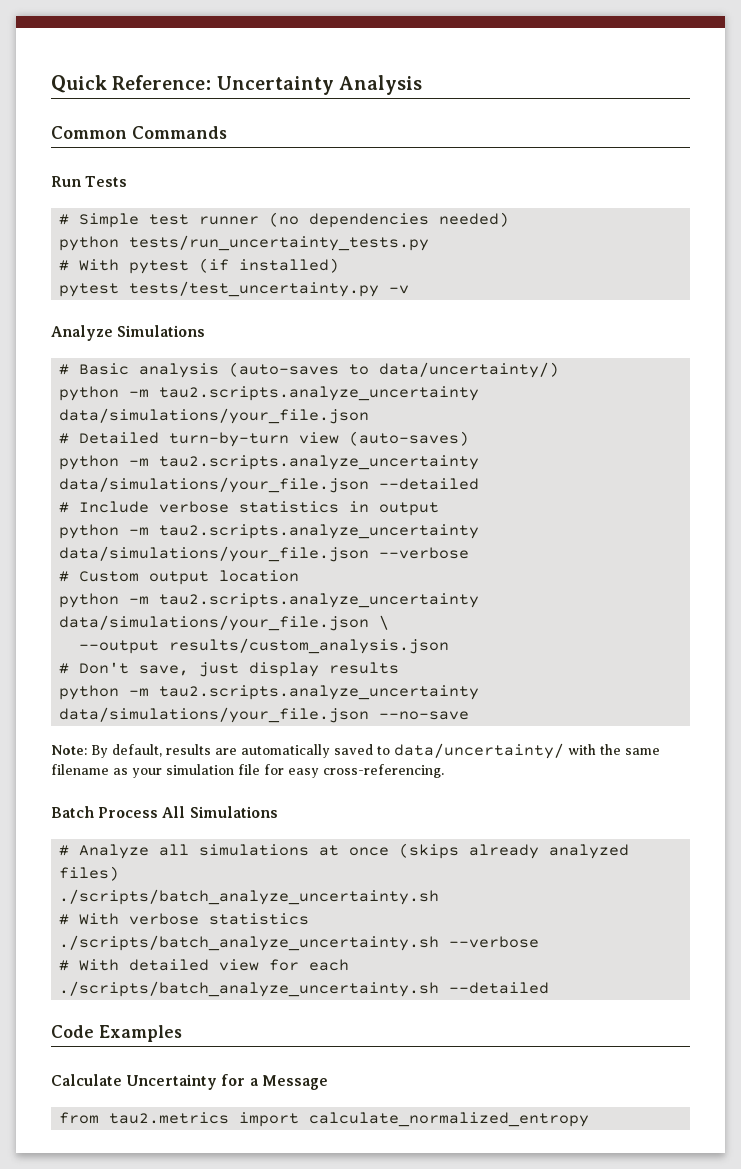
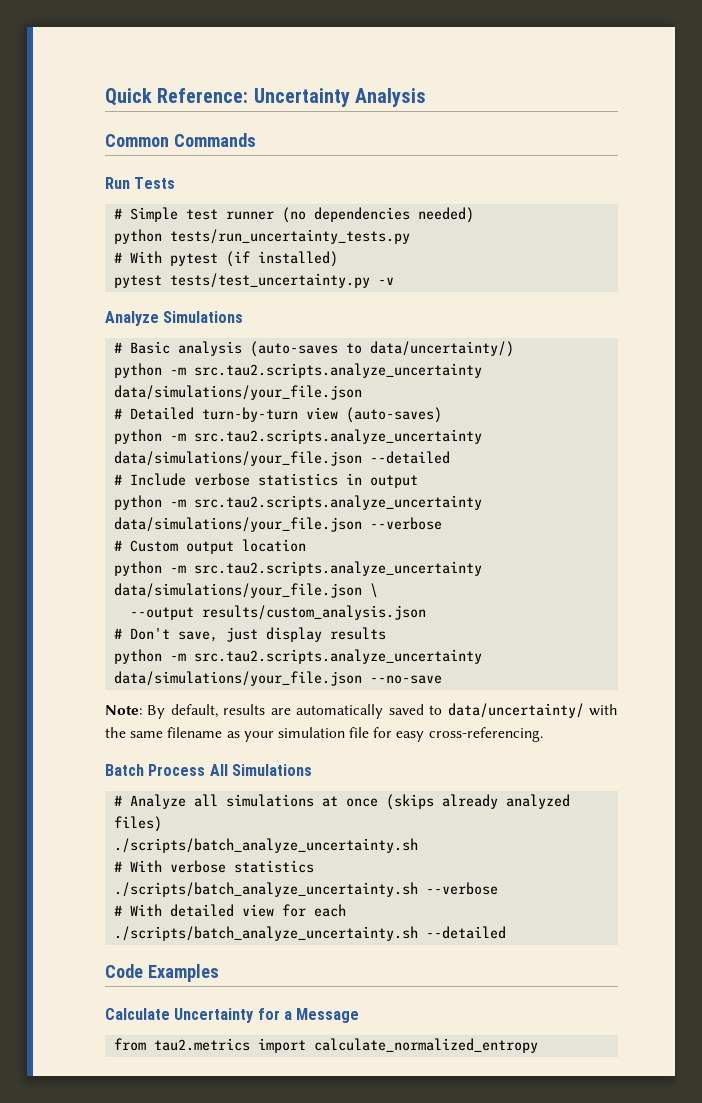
  # Basic analysis (auto-saves to data/uncertainty/)
- python -m tau2.scripts.analyze_uncertainty data/simulations/your_file.json
+ python -m src.tau2.scripts.analyze_uncertainty data/simulations/your_file.json
- python -m tau2.scripts.analyze_uncertainty data/simulations/your_file.json --detailed
+ python -m src.tau2.scripts.analyze_uncertainty data/simulations/your_file.json --detailed
- python -m tau2.scripts.analyze_uncertainty data/simulations/your_file.json --verbose
+ python -m src.tau2.scripts.analyze_uncertainty data/simulations/your_file.json --verbose
- python -m tau2.scripts.analyze_uncertainty data/simulations/your_file.json \
+ python -m src.tau2.scripts.analyze_uncertainty data/simulations/your_file.json \
- python -m tau2.scripts.analyze_uncertainty data/simulations/your_file.json --no-save
+ python -m src.tau2.scripts.analyze_uncertainty data/simulations/your_file.json --no-save

